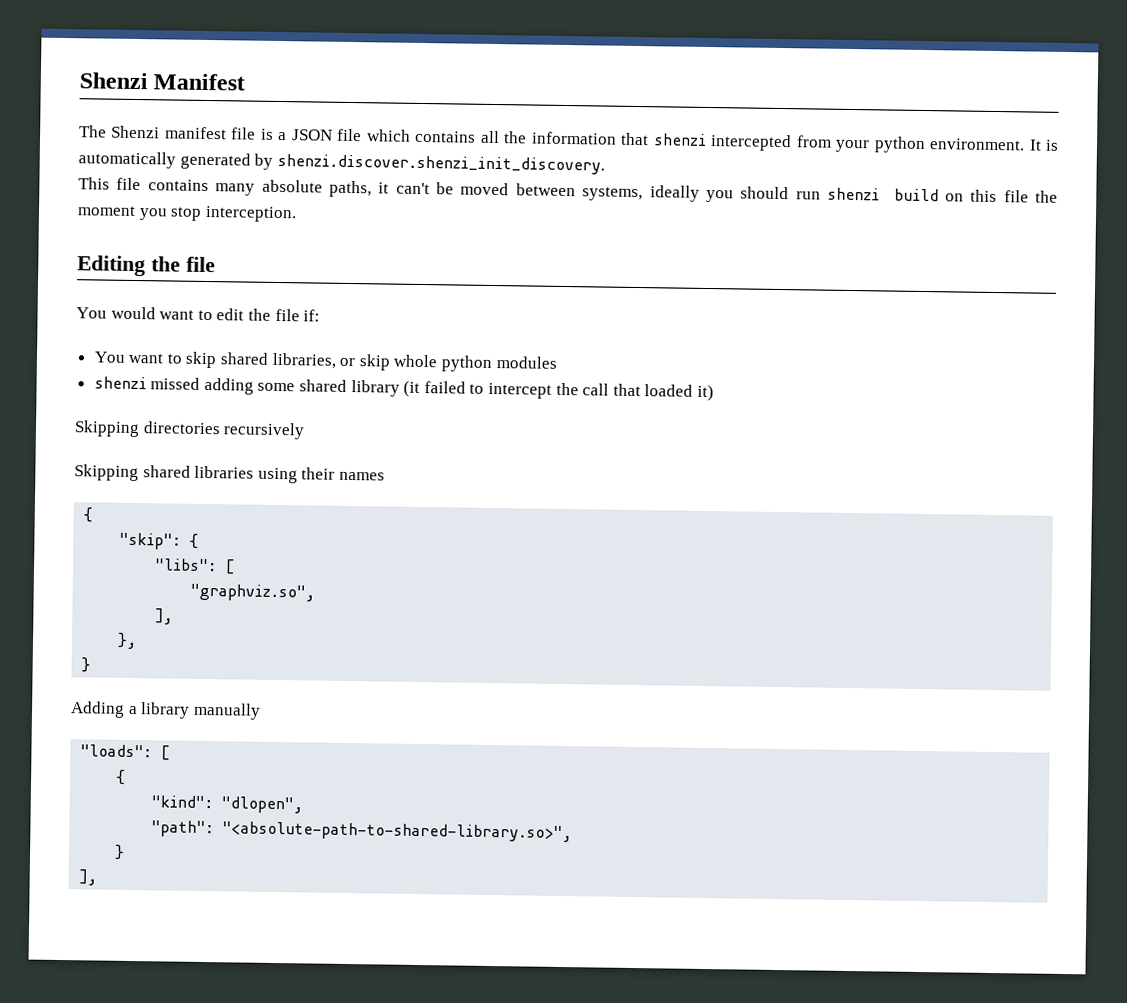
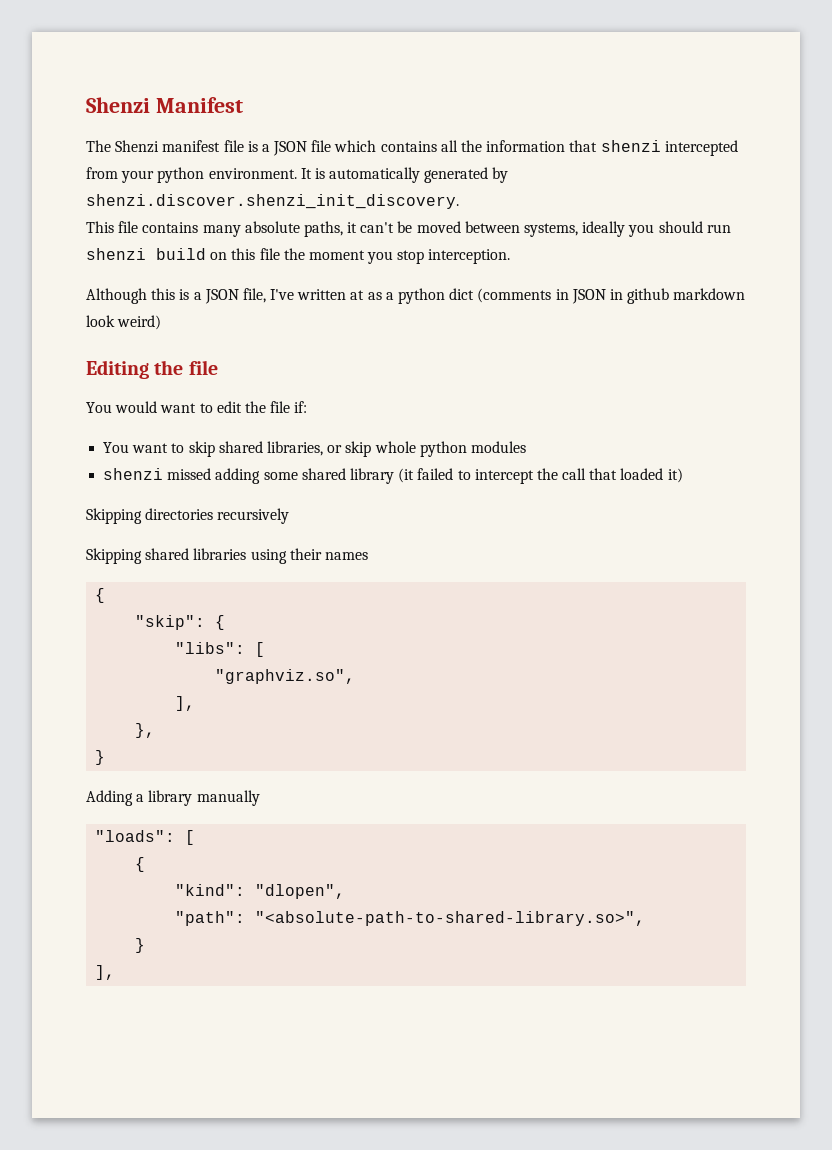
+ Although this is a JSON file, I've written at as a python dict (comments in JSON in github markdown look weird)

